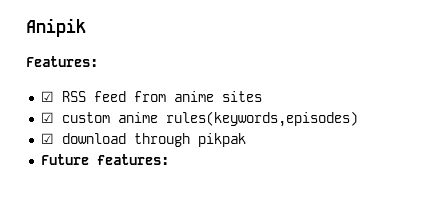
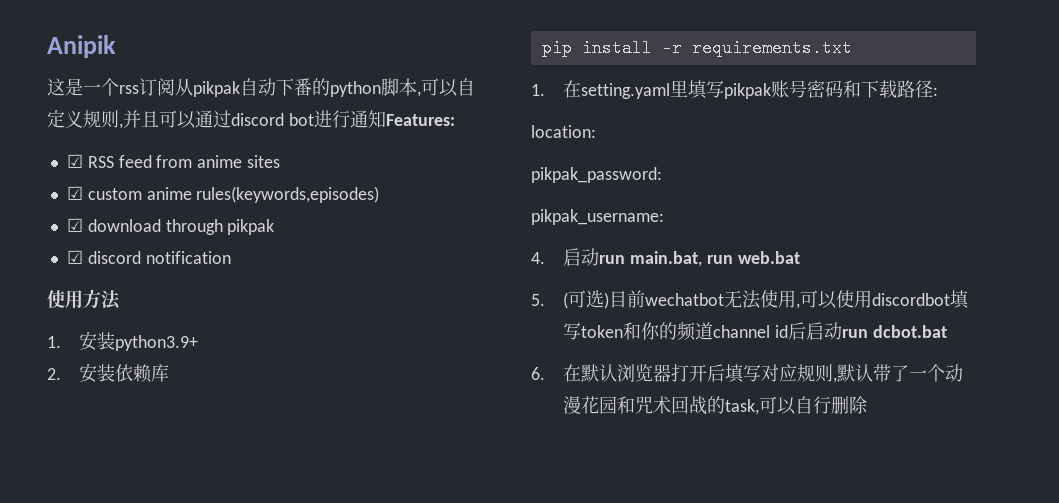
- Features:
+ 这是一个rss订阅从pikpak自动下番的python脚本,可以自定义规则,并且可以通过discord bot进行通知Features:
- Future features:
+ ☑ discord notification
+ 使用方法
+ 1.安装python3.9+
+ 2.安装依赖库
+ pip install -r requirements.txt
+ 1.在setting.yaml里填写pikpak账号密码和下载路径:
+ location:
+ pikpak_password:
+ pikpak_username:
+ 4.启动run main.bat, run web.bat
+ 5. (可选)目前wechatbot无法使用,可以使用discordbot填写token和你的频道channel id后启动run dcbot.bat
+ 6.在默认浏览器打开后填写对应规则,默认带了一个动漫花园和咒术回战的task,可以自行删除

